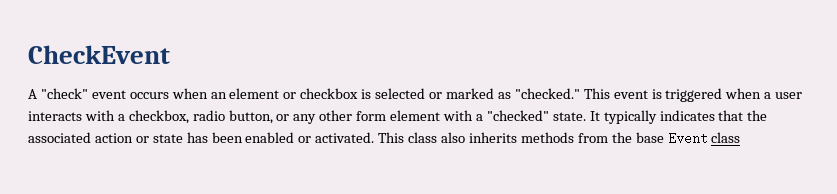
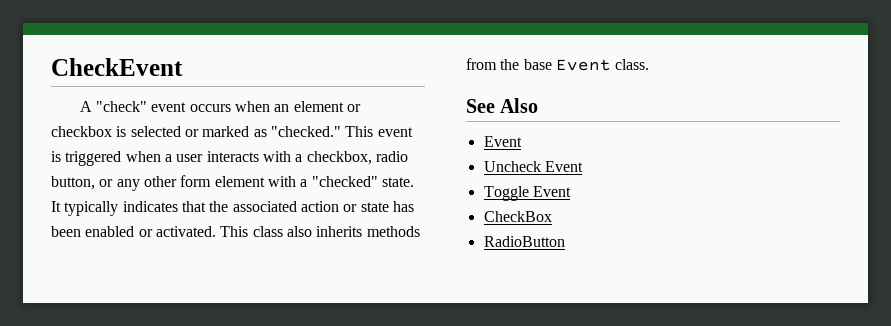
- This class also inherits methods from the base Event class
+ This class also inherits methods from the base Event class.
+ See Also
+ Event
+ Uncheck Event
+ Toggle Event
+ CheckBox
+ RadioButton

